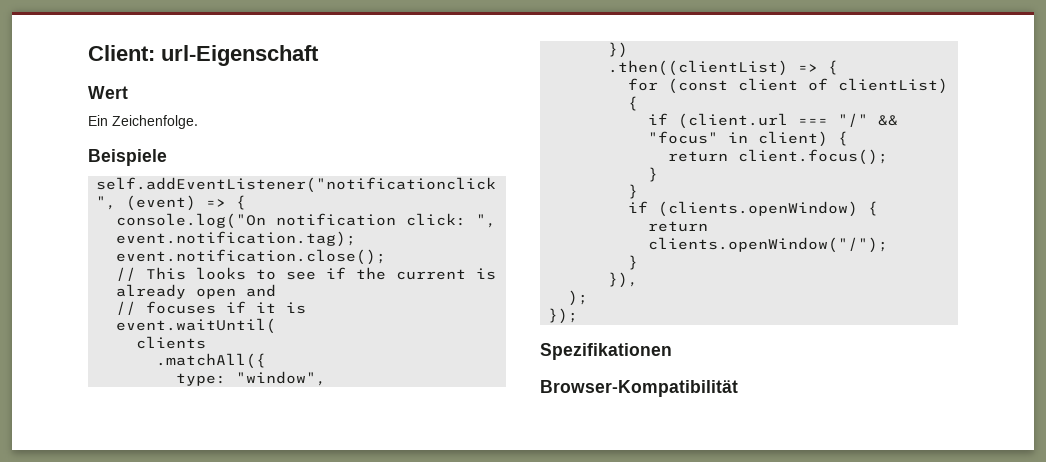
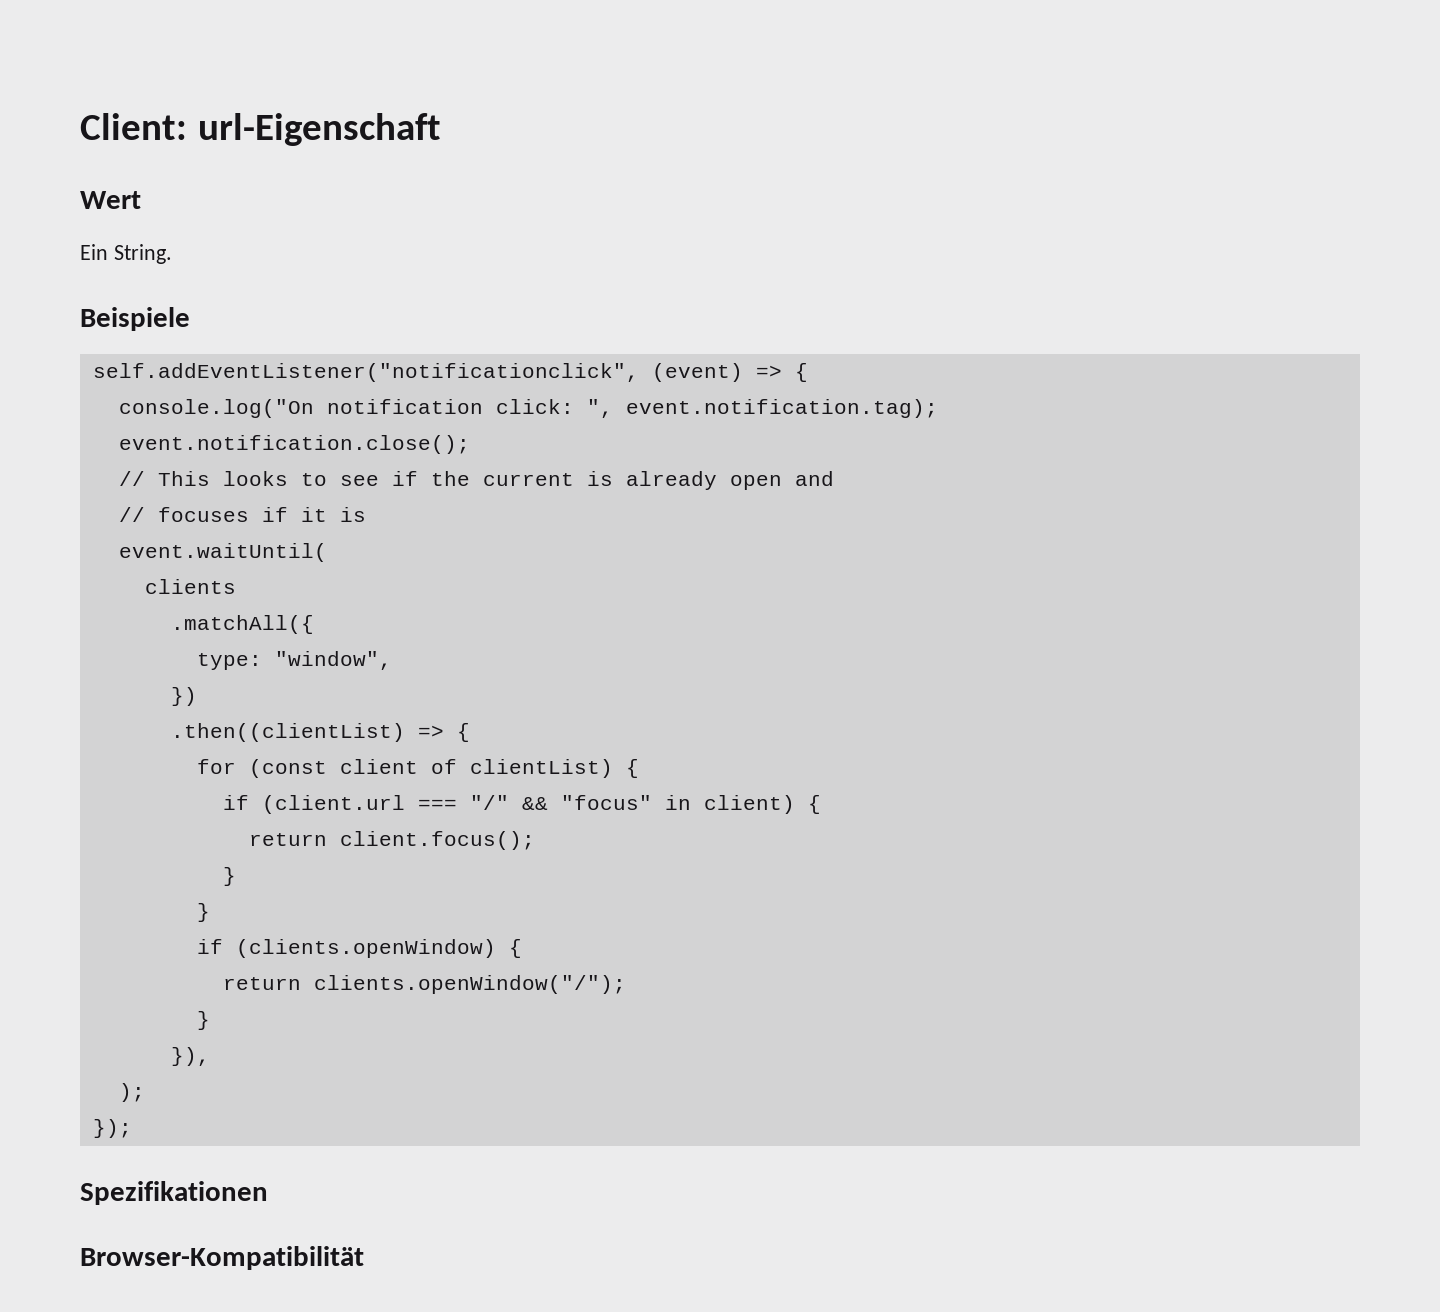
- Ein Zeichenfolge.
+ Ein String.

